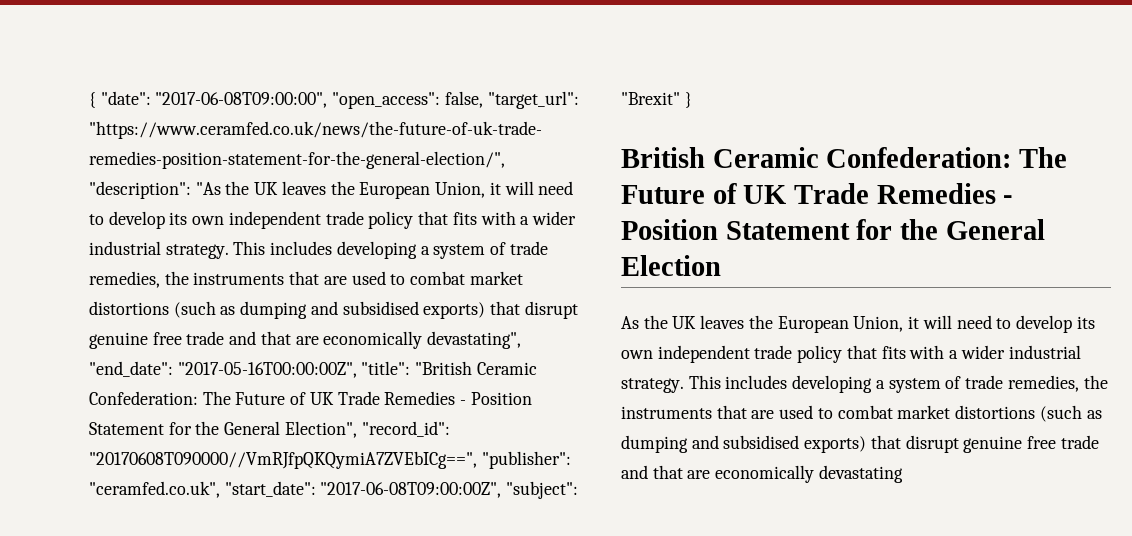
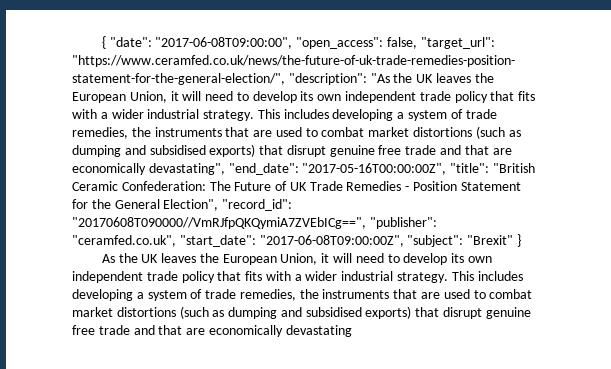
- British Ceramic Confederation: The Future of UK Trade Remedies - Position Statement for the General Election

